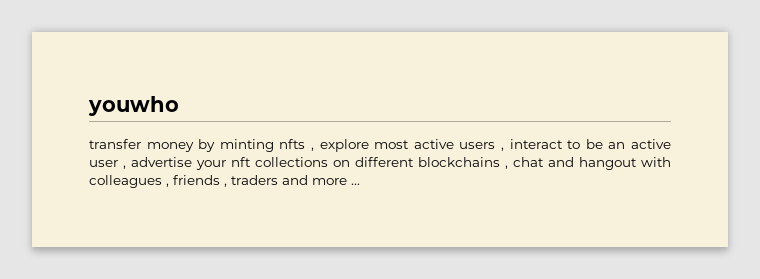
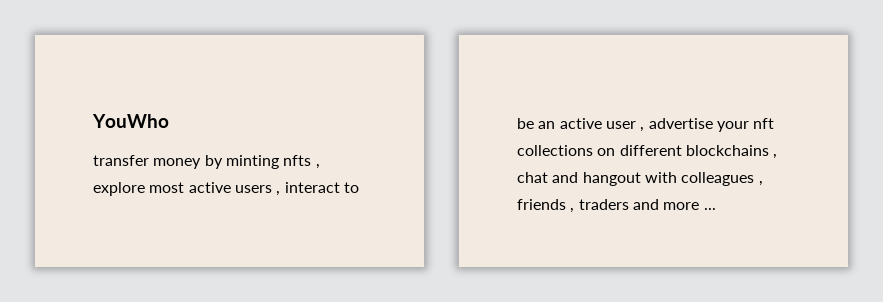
- youwho
+ YouWho

